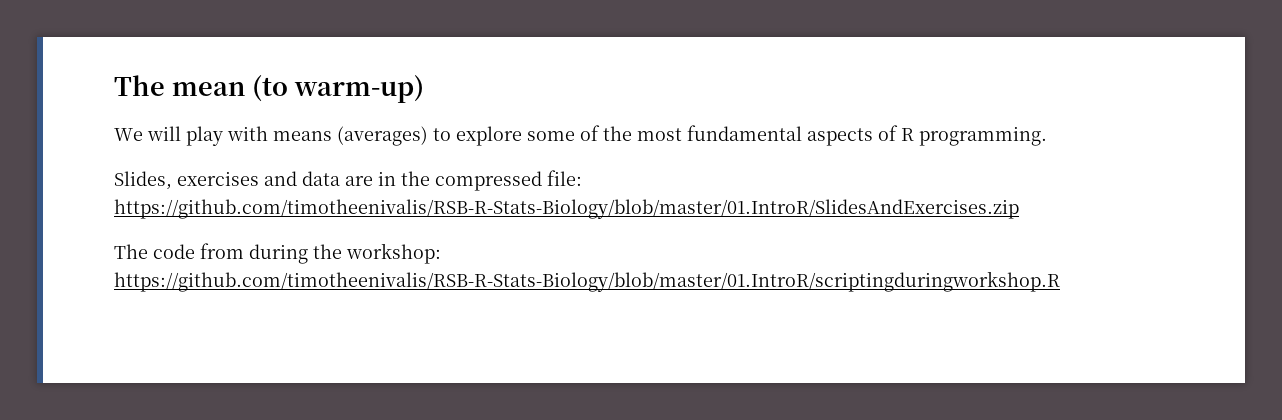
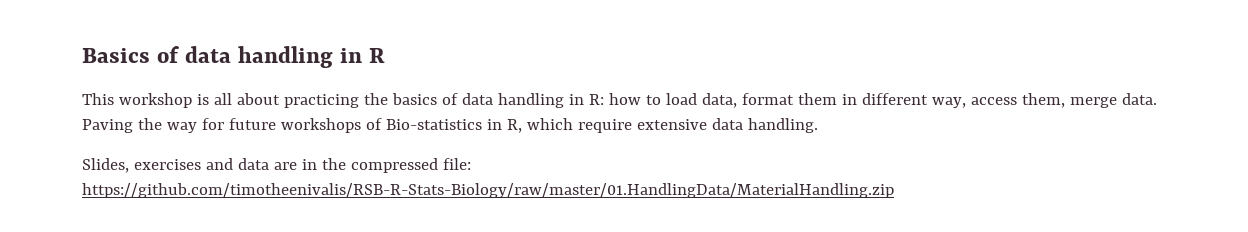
- The mean (to warm-up)
- We will play with means (averages) to explore some of the most fundamental aspects of R programming.
+ Basics of data handling in R
+ This workshop is all about practicing the basics of data handling in R: how to load data, format them in different way, access them, merge data. Paving the way for future workshops of Bio-statistics in R, which require extensive data handling.
- Slides, exercises and data are in the compressed file: https://github.com/timotheenivalis/RSB-R-Stats-Biology/blob/master/01.IntroR/SlidesAndExercises.zip
- The code from during the workshop: https://github.com/timotheenivalis/RSB-R-Stats-Biology/blob/master/01.IntroR/scriptingduringworkshop.R
+ Slides, exercises and data are in the compressed file: https://github.com/timotheenivalis/RSB-R-Stats-Biology/raw/master/01.HandlingData/MaterialHandling.zip

